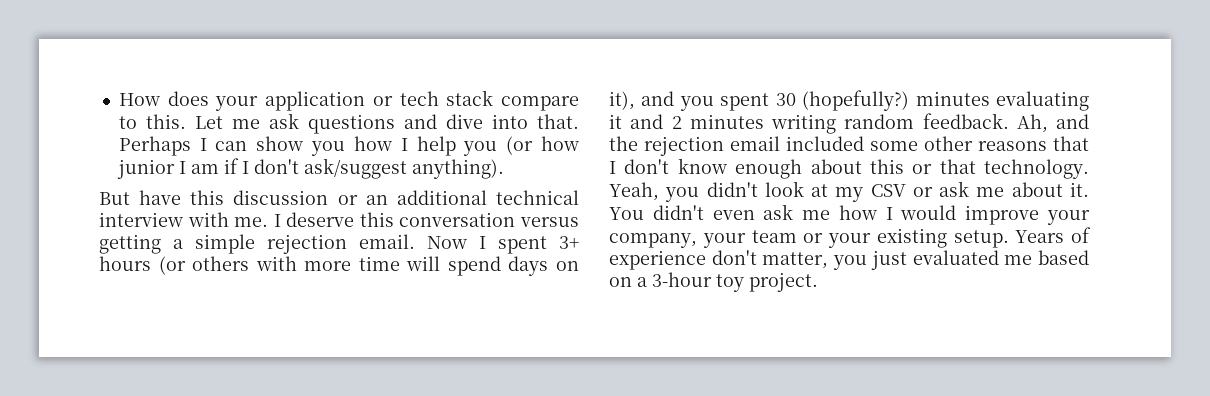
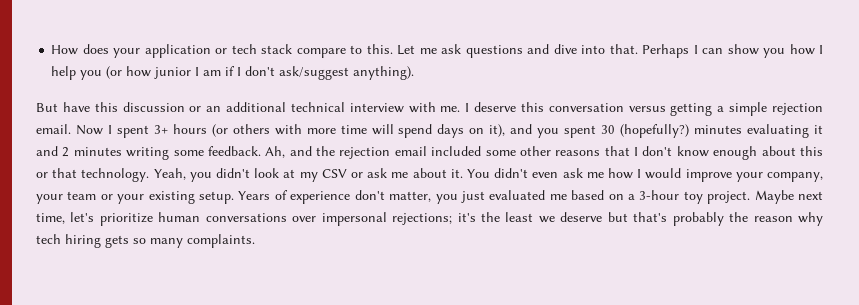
- Now I spent 3+ hours (or others with more time will spend days on it), and you spent 30 (hopefully?) minutes evaluating it and 2 minutes writing random feedback.
+ Now I spent 3+ hours (or others with more time will spend days on it), and you spent 30 (hopefully?) minutes evaluating it and 2 minutes writing some feedback.
+ Maybe next time, let's prioritize human conversations over impersonal rejections; it's the least we deserve but that's probably the reason why tech hiring gets so many complaints.

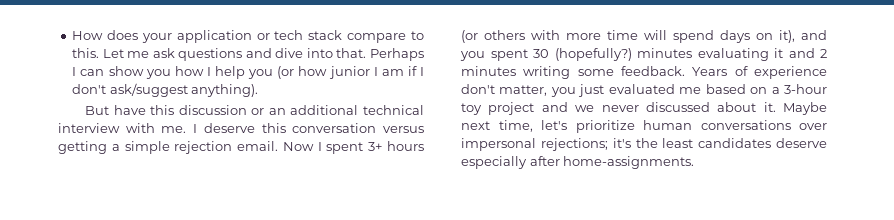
- Ah, and the rejection email included some other reasons that I don't know enough about this or that technology. Yeah, you didn't look at my CSV or ask me about it. You didn't even ask me how I would improve your company, your team or your existing setup.
- Years of experience don't matter, you just evaluated me based on a 3-hour toy project.
+ Years of experience don't matter, you just evaluated me based on a 3-hour toy project and we never discussed about it.
- Maybe next time, let's prioritize human conversations over impersonal rejections; it's the least we deserve but that's probably the reason why tech hiring gets so many complaints.
+ Maybe next time, let's prioritize human conversations over impersonal rejections; it's the least candidates deserve especially after home-assignments.

